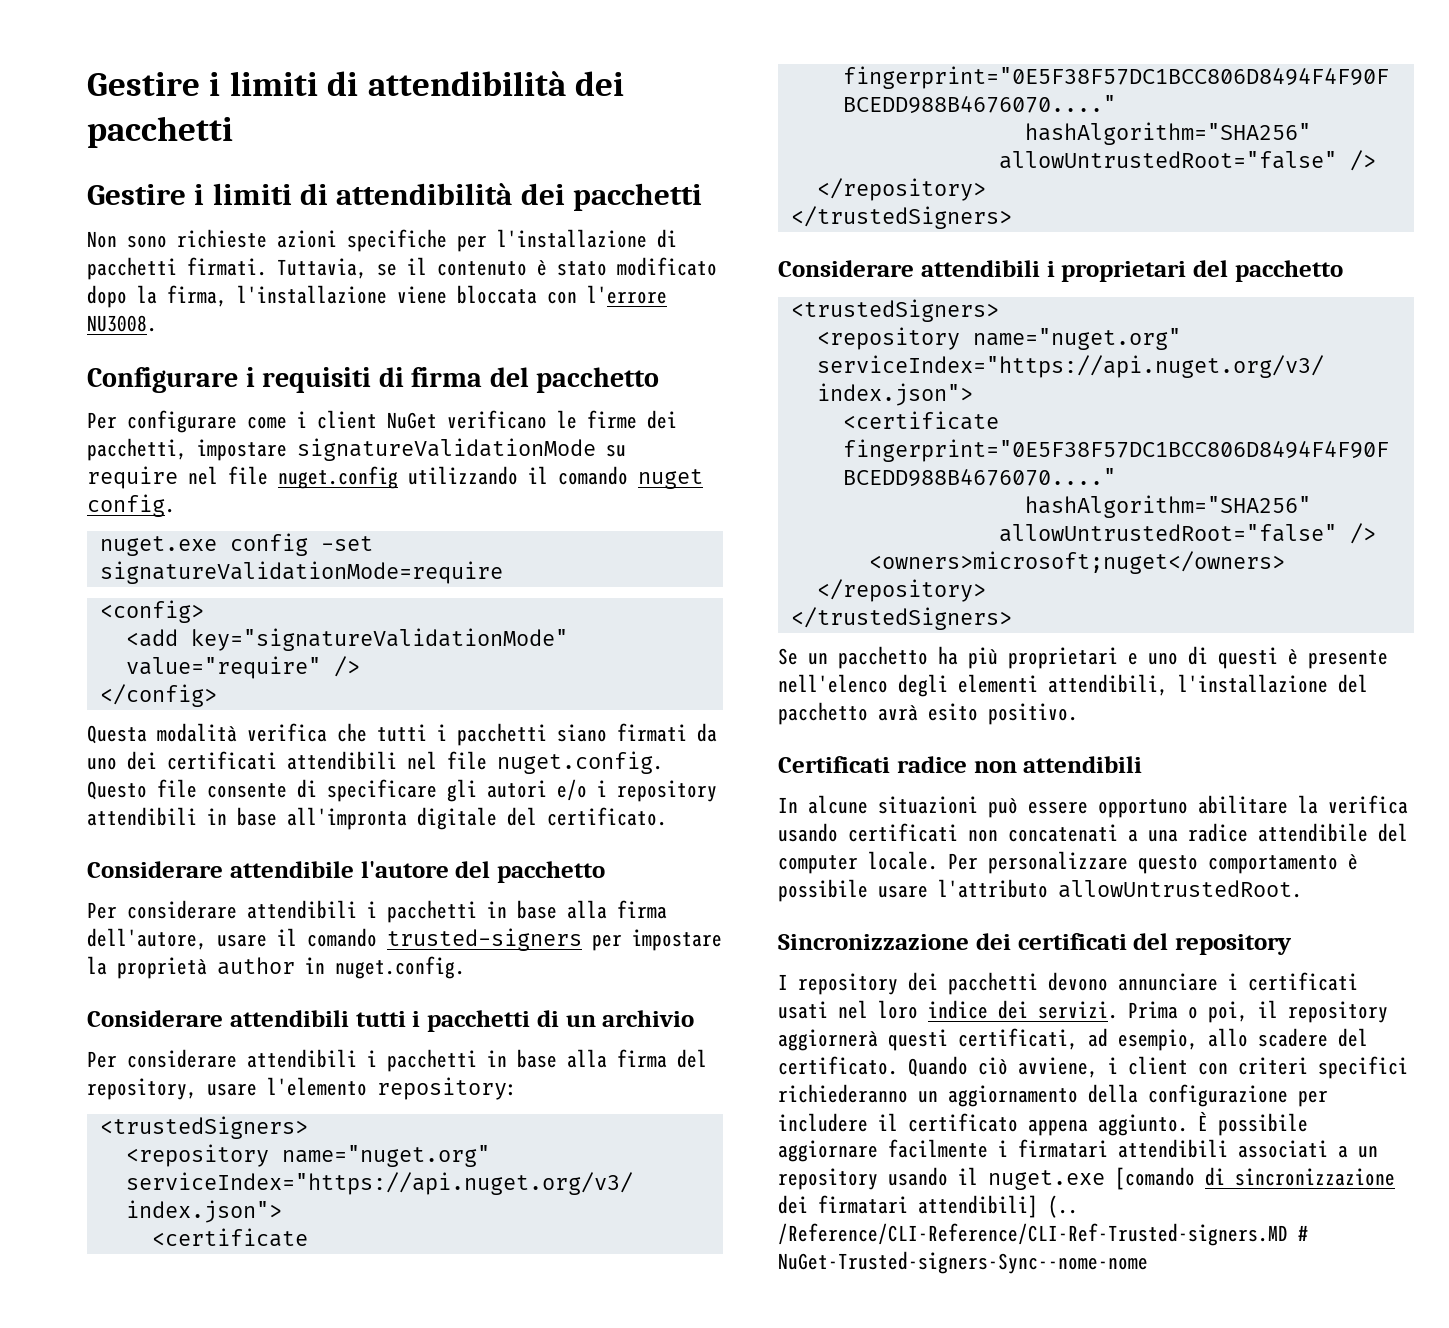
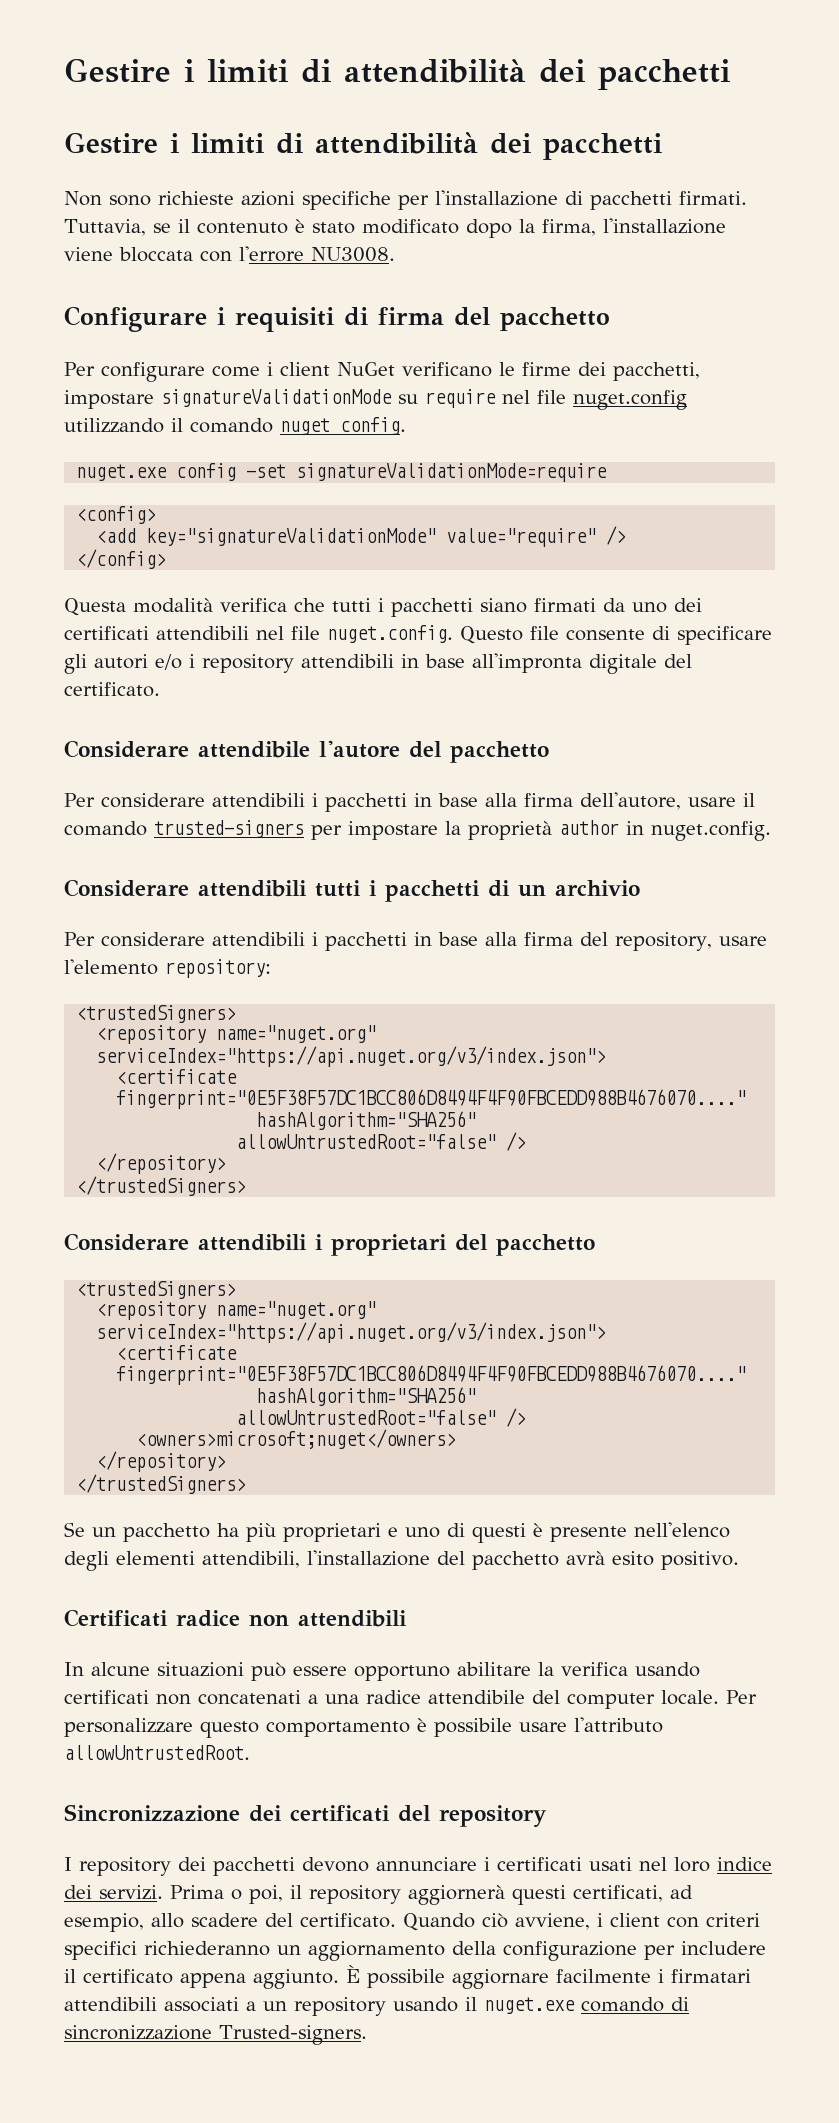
- È possibile aggiornare facilmente i firmatari attendibili associati a un repository usando il nuget.exe [comando di sincronizzazione dei firmatari attendibili] (.. /Reference/CLI-Reference/CLI-Ref-Trusted-signers.MD # NuGet-Trusted-signers-Sync--nome-nome
+ È possibile aggiornare facilmente i firmatari attendibili associati a un repository usando il nuget.exe comando di sincronizzazione Trusted-signers.

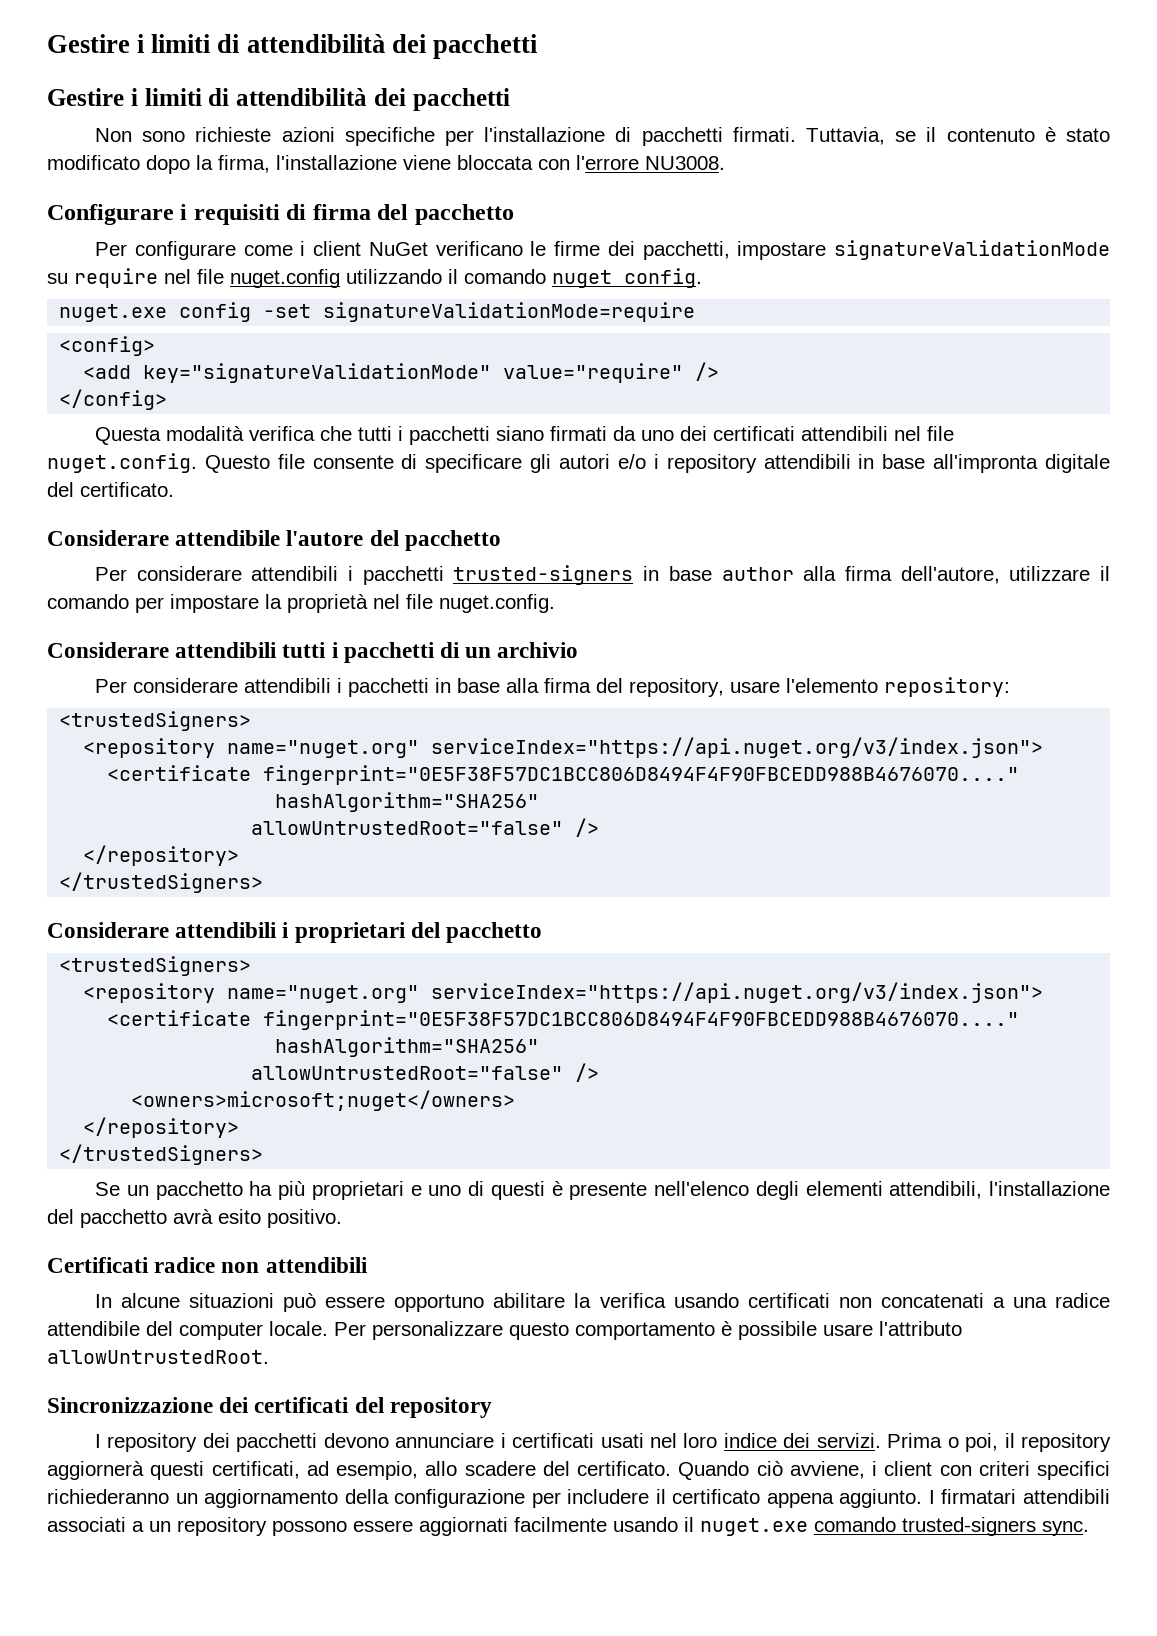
- Per considerare attendibili i pacchetti in base alla firma dell'autore, usare il comando trusted-signers per impostare la proprietà author in nuget.config.
+ Per considerare attendibili i pacchetti trusted-signers in base author alla firma dell'autore, utilizzare il comando per impostare la proprietà nel file nuget.config.
- È possibile aggiornare facilmente i firmatari attendibili associati a un repository usando il nuget.exe comando di sincronizzazione Trusted-signers.
+ I firmatari attendibili associati a un repository possono essere aggiornati facilmente usando il nuget.exe comando trusted-signers sync.

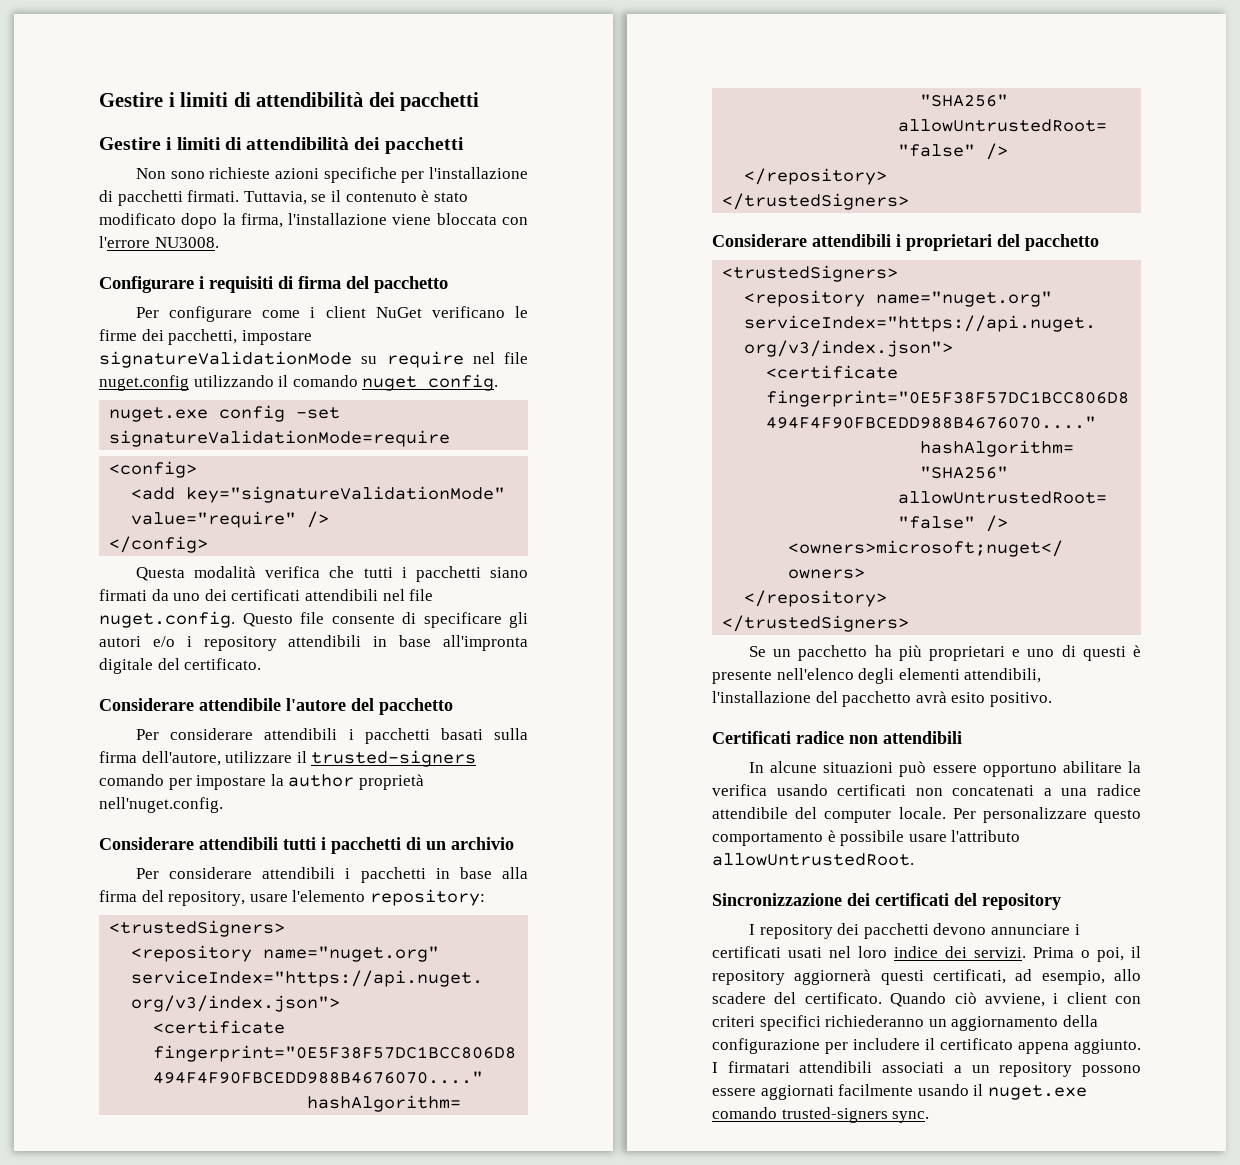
- Per considerare attendibili i pacchetti trusted-signers in base author alla firma dell'autore, utilizzare il comando per impostare la proprietà nel file nuget.config.
+ Per considerare attendibili i pacchetti basati sulla firma dell'autore, utilizzare il trusted-signers comando per impostare la author proprietà nell'nuget.config.

